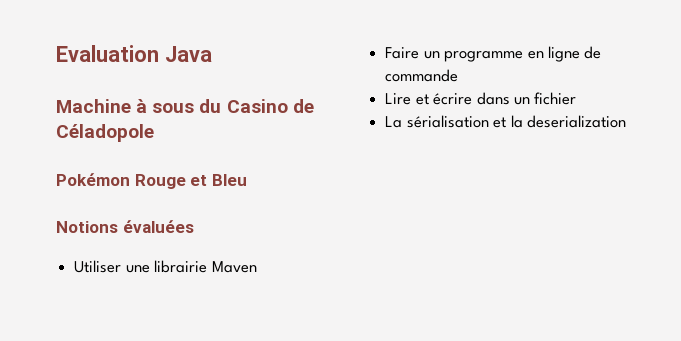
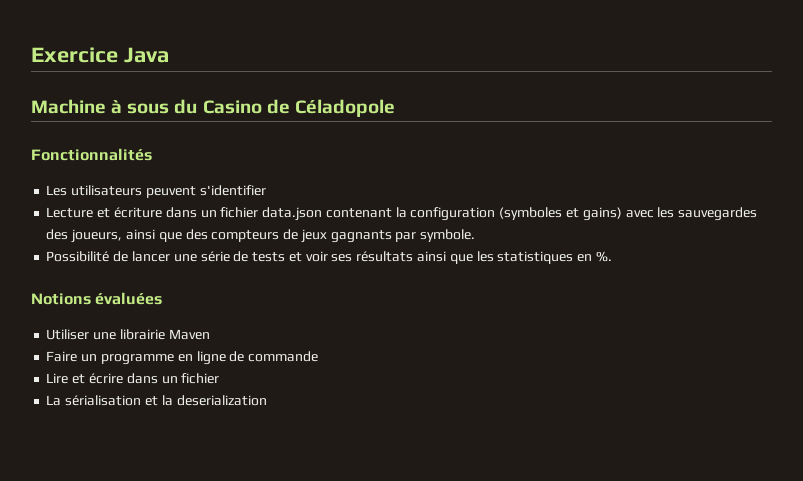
- Evaluation Java
+ Exercice Java
- Pokémon Rouge et Bleu
+ Fonctionnalités
+ Les utilisateurs peuvent s'identifier
+ Lecture et écriture dans un fichier data.json contenant la configuration (symboles et gains) avec les sauvegardes des joueurs, ainsi que des compteurs de jeux gagnants par symbole.
+ Possibilité de lancer une série de tests et voir ses résultats ainsi que les statistiques en %.

